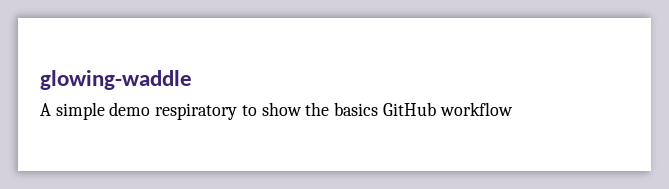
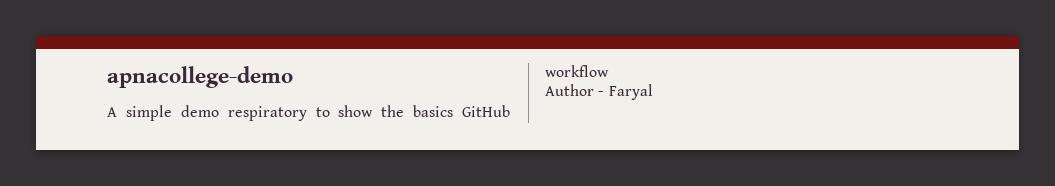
- glowing-waddle
+ apnacollege-demo
+ Author - Faryal

